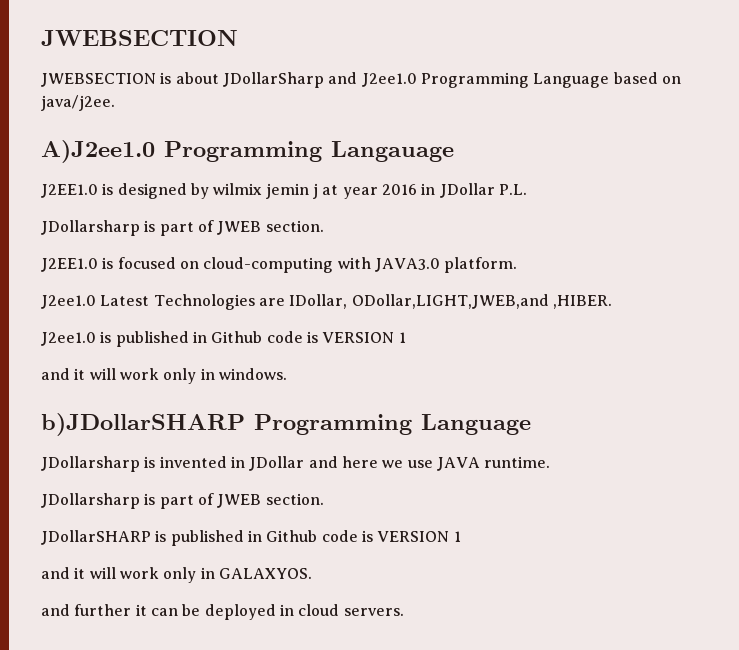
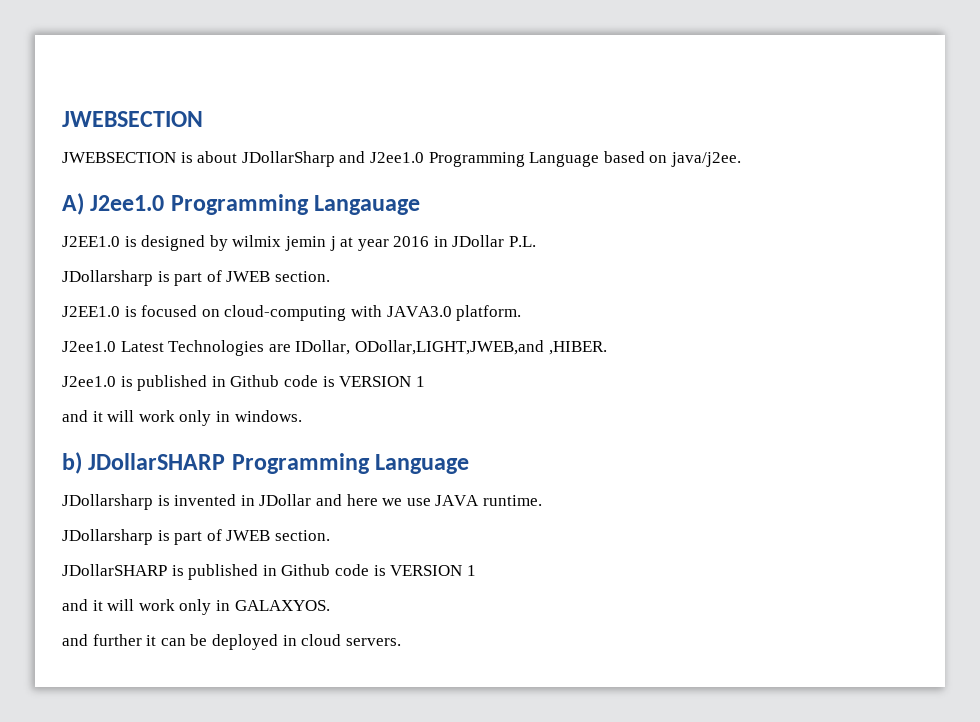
- A)J2ee1.0 Programming Langauage
+ A) J2ee1.0 Programming Langauage
- b)JDollarSHARP Programming Language
+ b) JDollarSHARP Programming Language

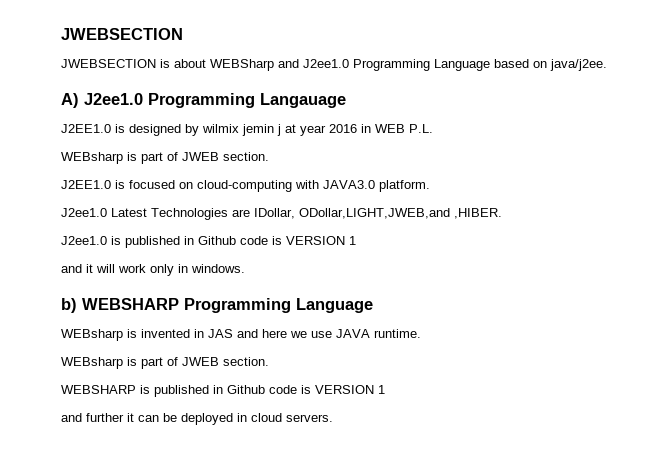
- JWEBSECTION is about JDollarSharp and J2ee1.0 Programming Language based on java/j2ee.
+ JWEBSECTION is about WEBSharp and J2ee1.0 Programming Language based on java/j2ee.
- J2EE1.0 is designed by wilmix jemin j at year 2016 in JDollar P.L.
- JDollarsharp is part of JWEB section.
+ J2EE1.0 is designed by wilmix jemin j at year 2016 in WEB P.L.
+ WEBsharp is part of JWEB section.
- b) JDollarSHARP Programming Language
+ b) WEBSHARP Programming Language
- JDollarsharp is invented in JDollar and here we use JAVA runtime.
- JDollarsharp is part of JWEB section.
- JDollarSHARP is published in Github code is VERSION 1
- and it will work only in GALAXYOS.
+ WEBsharp is invented in JAS and here we use JAVA runtime.
+ WEBsharp is part of JWEB section.
+ WEBSHARP is published in Github code is VERSION 1

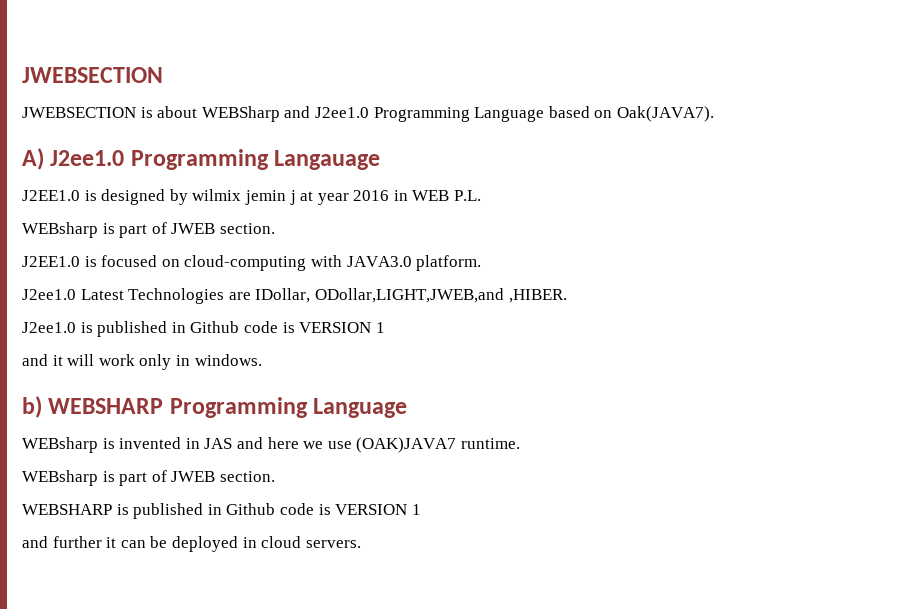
- JWEBSECTION is about WEBSharp and J2ee1.0 Programming Language based on java/j2ee.
+ JWEBSECTION is about WEBSharp and J2ee1.0 Programming Language based on Oak(JAVA7).
- WEBsharp is invented in JAS and here we use JAVA runtime.
+ WEBsharp is invented in JAS and here we use (OAK)JAVA7 runtime.

